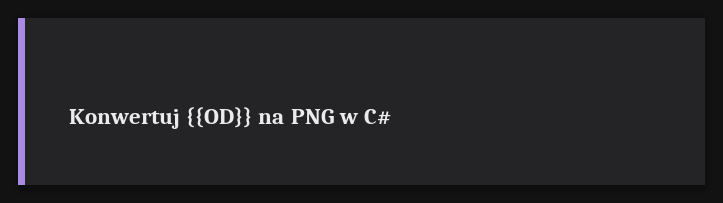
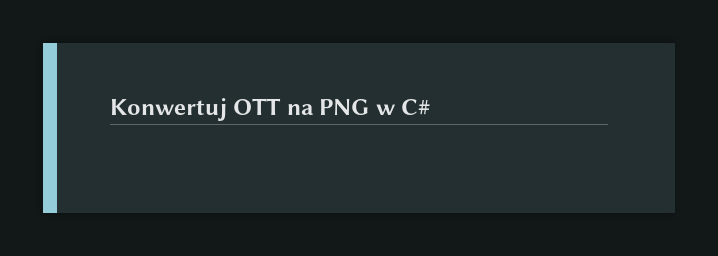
- Konwertuj {{OD}} na PNG w C#
+ Konwertuj OTT na PNG w C#

